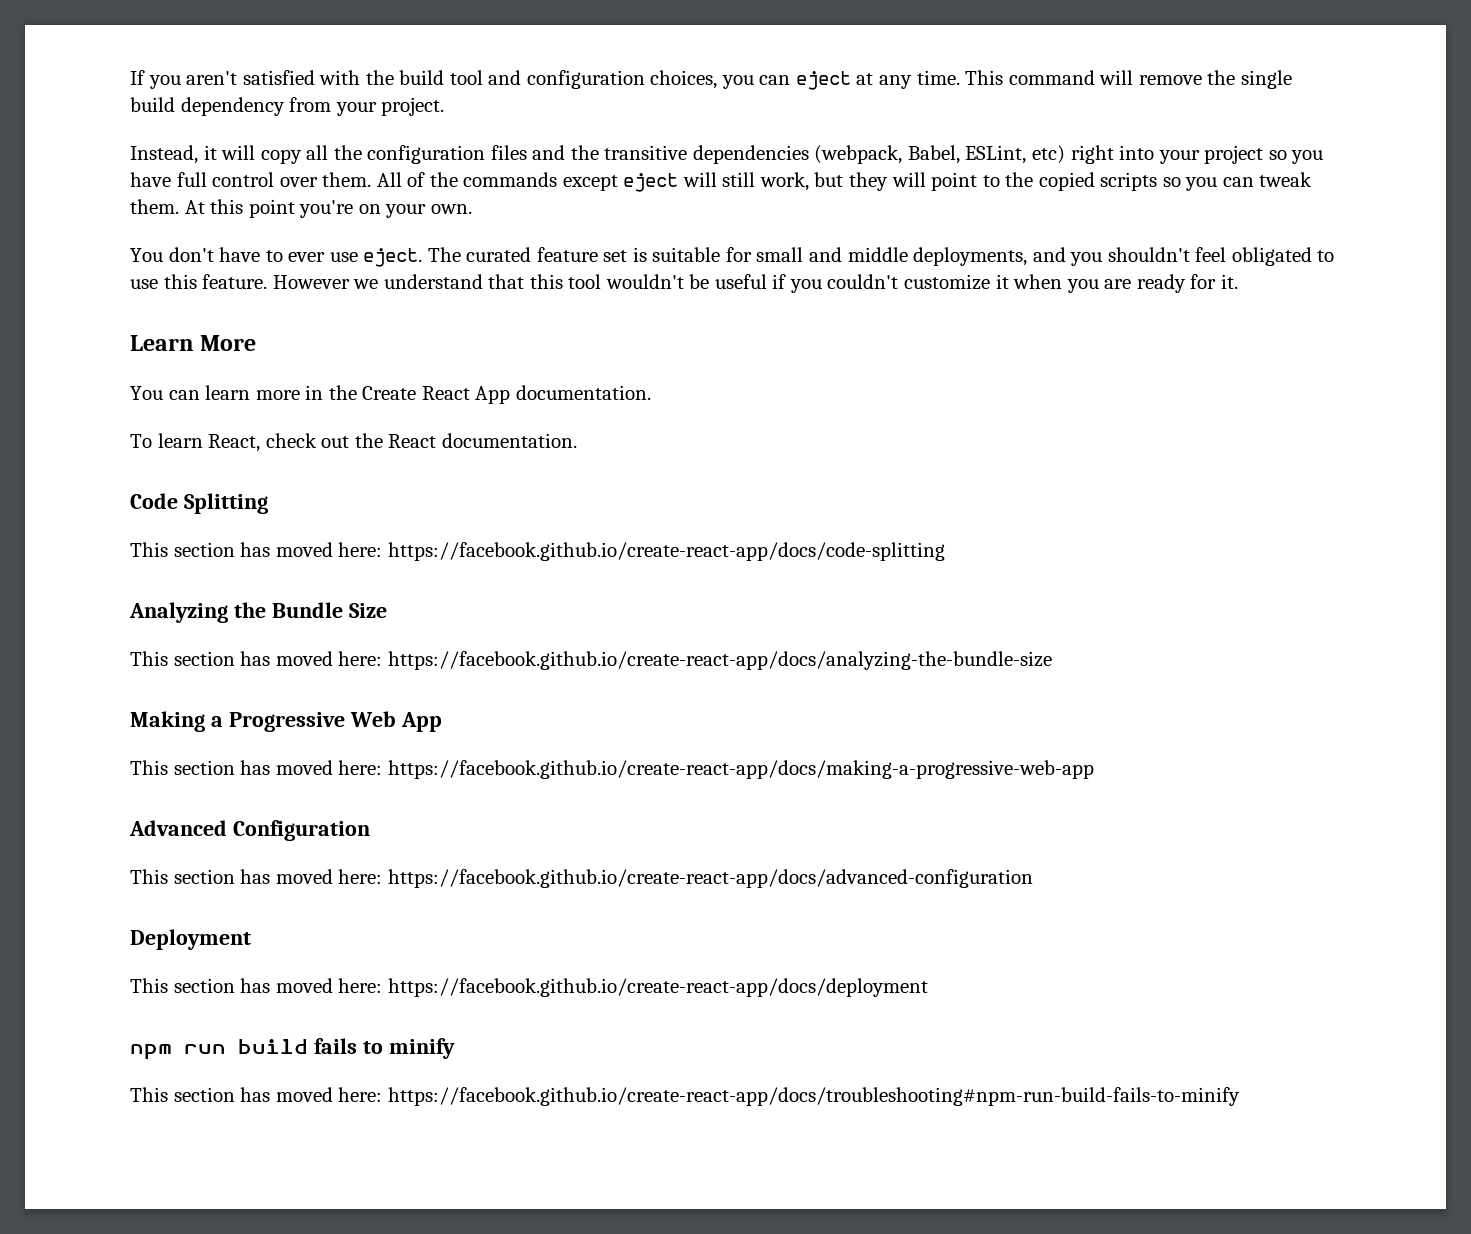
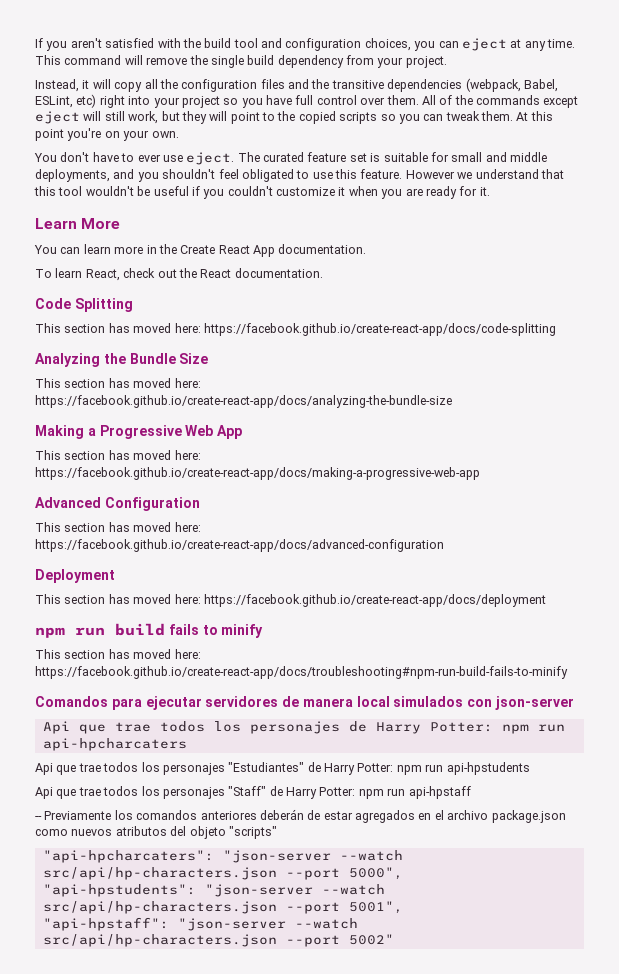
+ Comandos para ejecutar servidores de manera local simulados con json-server
+ Api que trae todos los personajes de Harry Potter: npm run api-hpcharcaters
+ Api que trae todos los personajes "Estudiantes" de Harry Potter: npm run api-hpstudents
+ Api que trae todos los personajes "Staff" de Harry Potter: npm run api-hpstaff
+ -- Previamente los comandos anteriores deberán de estar agregados en el archivo package.json como nuevos atributos del objeto "scripts"
+ "api-hpcharcaters": "json-server --watch src/api/hp-characters.json --port 5000",
+ "api-hpstudents": "json-server --watch src/api/hp-characters.json --port 5001",
+ "api-hpstaff": "json-server --watch src/api/hp-characters.json --port 5002"

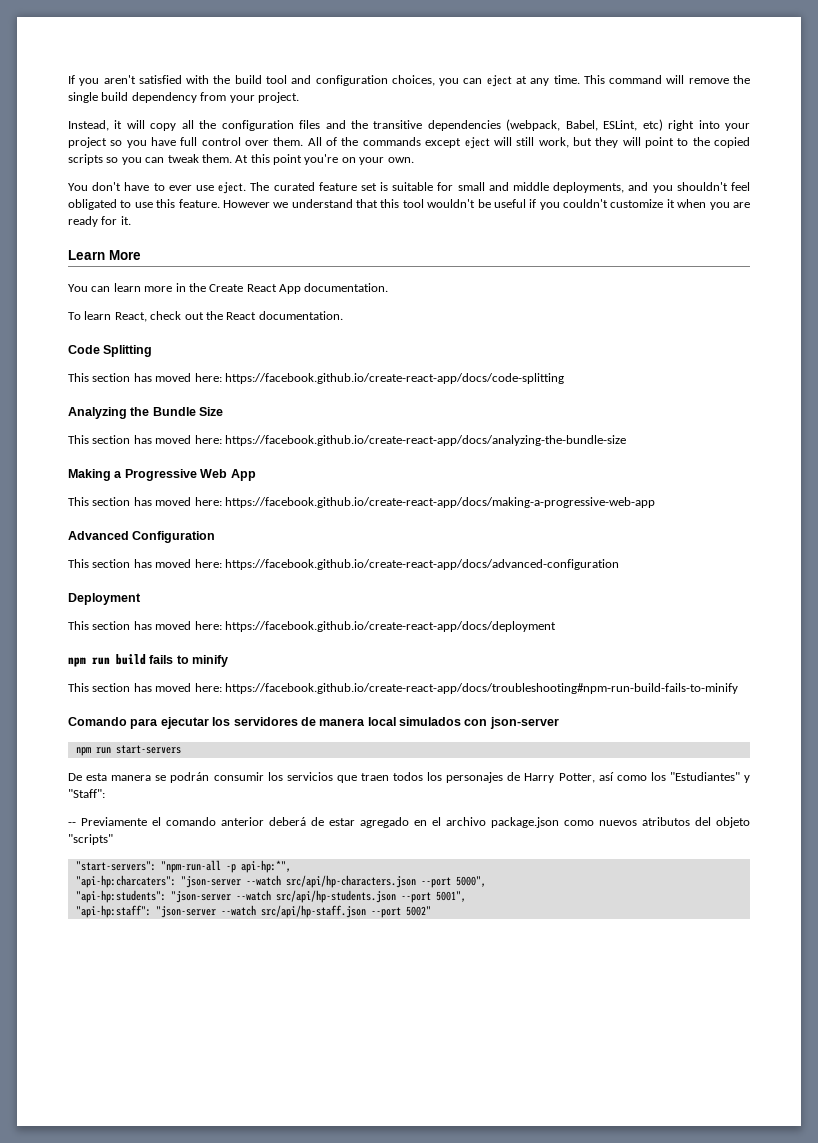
- Comandos para ejecutar servidores de manera local simulados con json-server
+ Comando para ejecutar los servidores de manera local simulados con json-server
- Api que trae todos los personajes de Harry Potter: npm run api-hpcharcaters
- Api que trae todos los personajes "Estudiantes" de Harry Potter: npm run api-hpstudents
- Api que trae todos los personajes "Staff" de Harry Potter: npm run api-hpstaff
- -- Previamente los comandos anteriores deberán de estar agregados en el archivo package.json como nuevos atributos del objeto "scripts"
+ npm run start-servers
+ De esta manera se podrán consumir los servicios que traen todos los personajes de Harry Potter, así como los "Estudiantes" y "Staff":
+ -- Previamente el comando anterior deberá de estar agregado en el archivo package.json como nuevos atributos del objeto "scripts"
- "api-hpcharcaters": "json-server --watch src/api/hp-characters.json --port 5000",
+ "start-servers": "npm-run-all -p api-hp:*",
+ "api-hp:charcaters": "json-server --watch src/api/hp-characters.json --port 5000",
- "api-hpstudents": "json-server --watch src/api/hp-characters.json --port 5001",
+ "api-hp:students": "json-server --watch src/api/hp-students.json --port 5001",
- "api-hpstaff": "json-server --watch src/api/hp-characters.json --port 5002"
+ "api-hp:staff": "json-server --watch src/api/hp-staff.json --port 5002"

